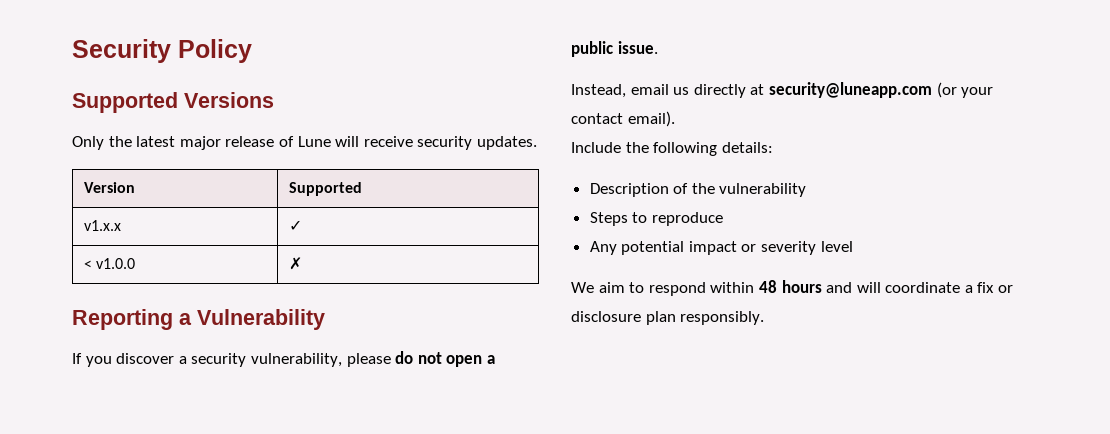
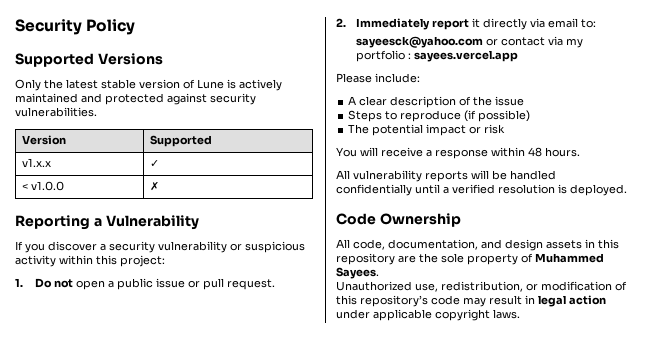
- Only the latest major release of Lune will receive security updates.
+ Only the latest stable version of Lune is actively maintained and protected against security vulnerabilities.
- If you discover a security vulnerability, please do not open a public issue.
- Instead, email us directly at security@luneapp.com (or your contact email).
- Include the following details:
- Description of the vulnerability
+ If you discover a security vulnerability or suspicious activity within this project:
+ 1. Do not open a public issue or pull request.
+ 2. Immediately report it directly via email to:
+ sayeesck@yahoo.com or contact via my portfolio : sayees.vercel.app
+ Please include:
+ A clear description of the issue
- Steps to reproduce
- Any potential impact or severity level
- We aim to respond within 48 hours and will coordinate a fix or disclosure plan responsibly.
+ Steps to reproduce (if possible)
+ The potential impact or risk
+ You will receive a response within 48 hours.
+ All vulnerability reports will be handled confidentially until a verified resolution is deployed.
+ Code Ownership
+ All code, documentation, and design assets in this repository are the sole property of Muhammed Sayees.
+ Unauthorized use, redistribution, or modification of this repository’s code may result in legal action under applicable copyright laws.

